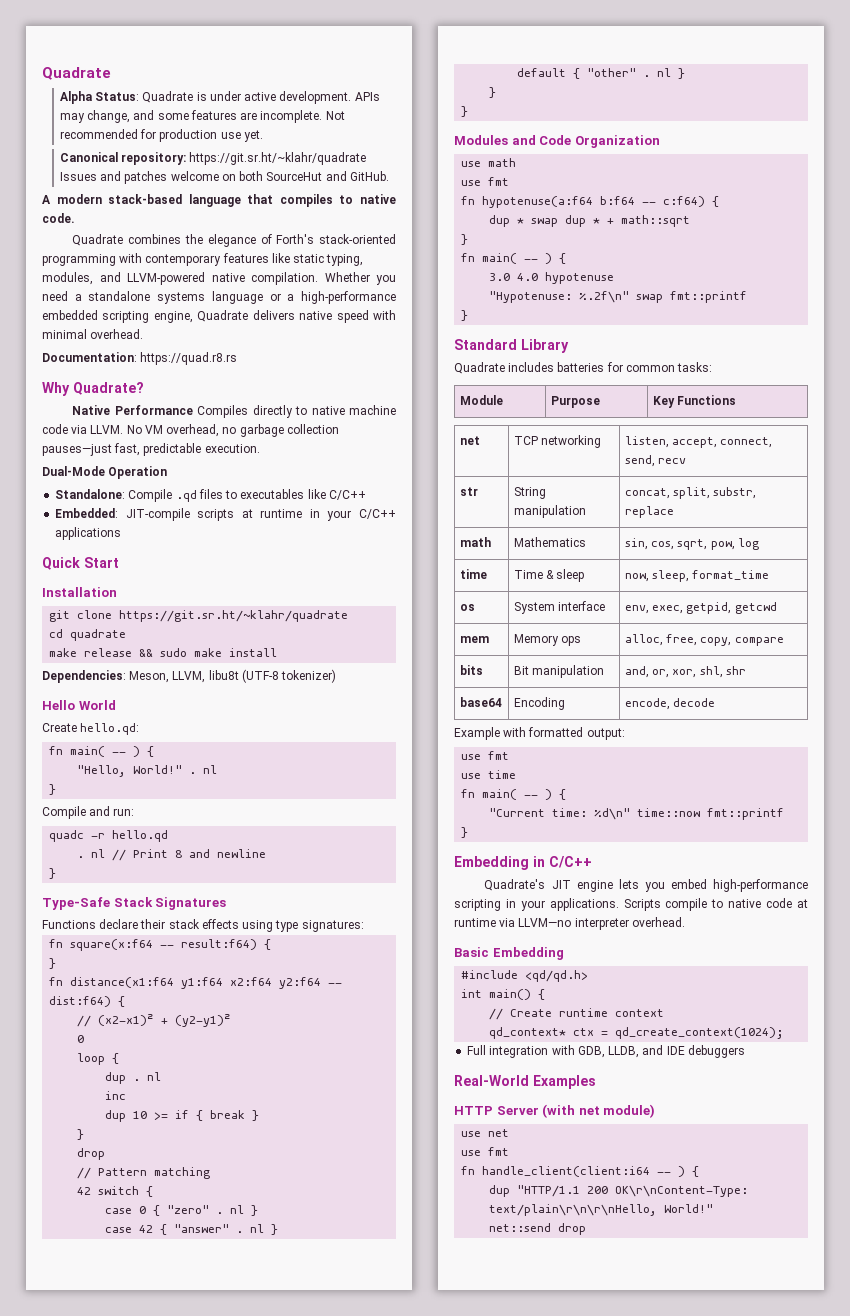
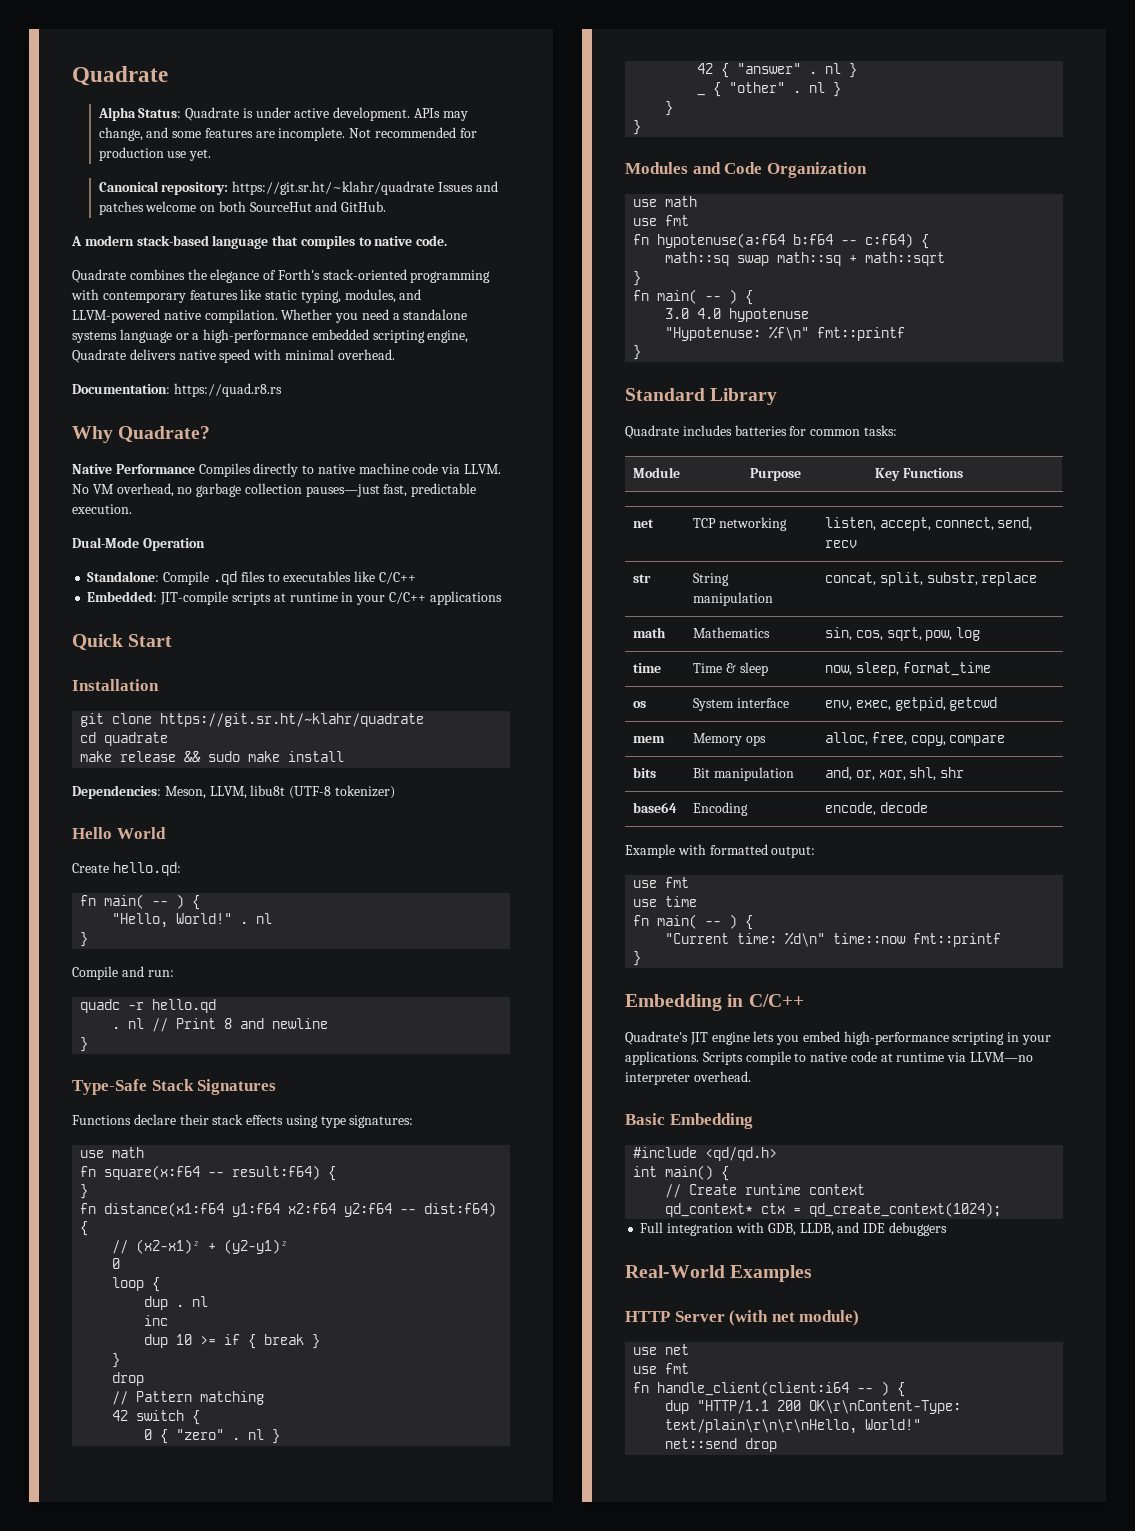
  Functions declare their stack effects using type signatures:
+ use math
- case 0 { "zero" . nl }
+ 0 { "zero" . nl }
- case 42 { "answer" . nl }
+ 42 { "answer" . nl }
- default { "other" . nl }
+ _ { "other" . nl }
- dup * swap dup * + math::sqrt
+ math::sq swap math::sq + math::sqrt
- "Hypotenuse: %.2f\n" swap fmt::printf
+ "Hypotenuse: %f\n" fmt::printf

